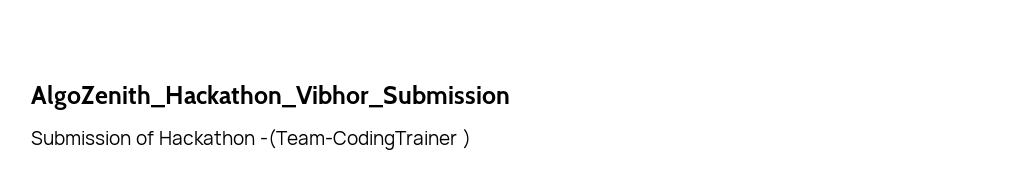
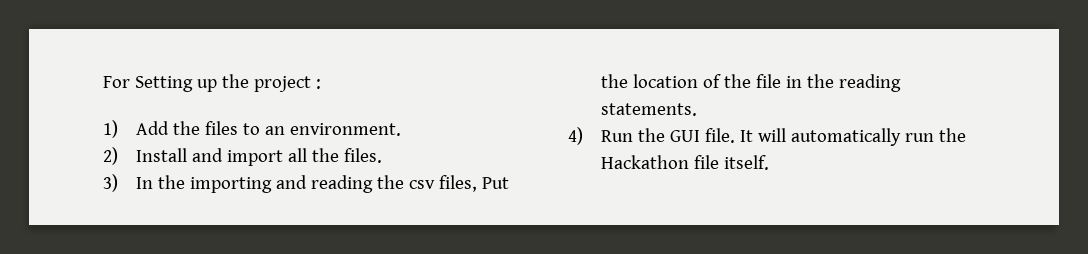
- AlgoZenith_Hackathon_Vibhor_Submission
- Submission of Hackathon -(Team-CodingTrainer )
+ For Setting up the project :
+ 1) Add the files to an environment.
+ 2) Install and import all the files.
+ 3) In the importing and reading the csv files, Put the location of the file in the reading statements.
+ 4) Run the GUI file. It will automatically run the Hackathon file itself.

